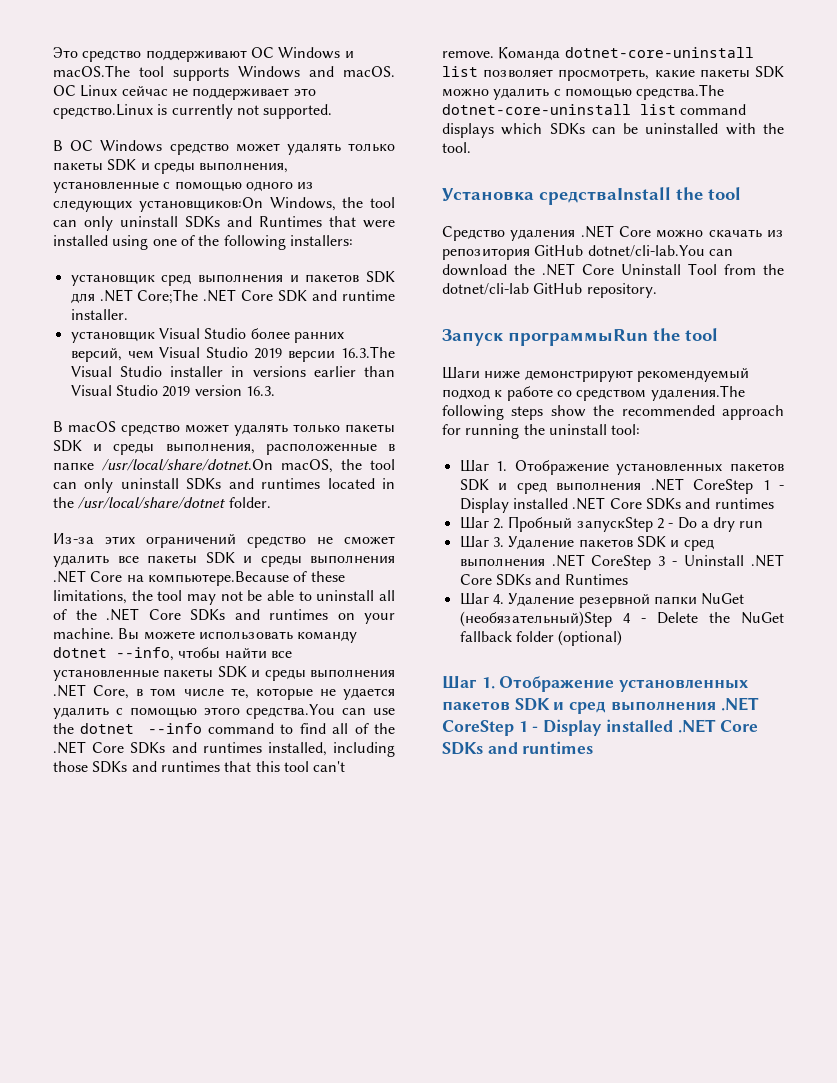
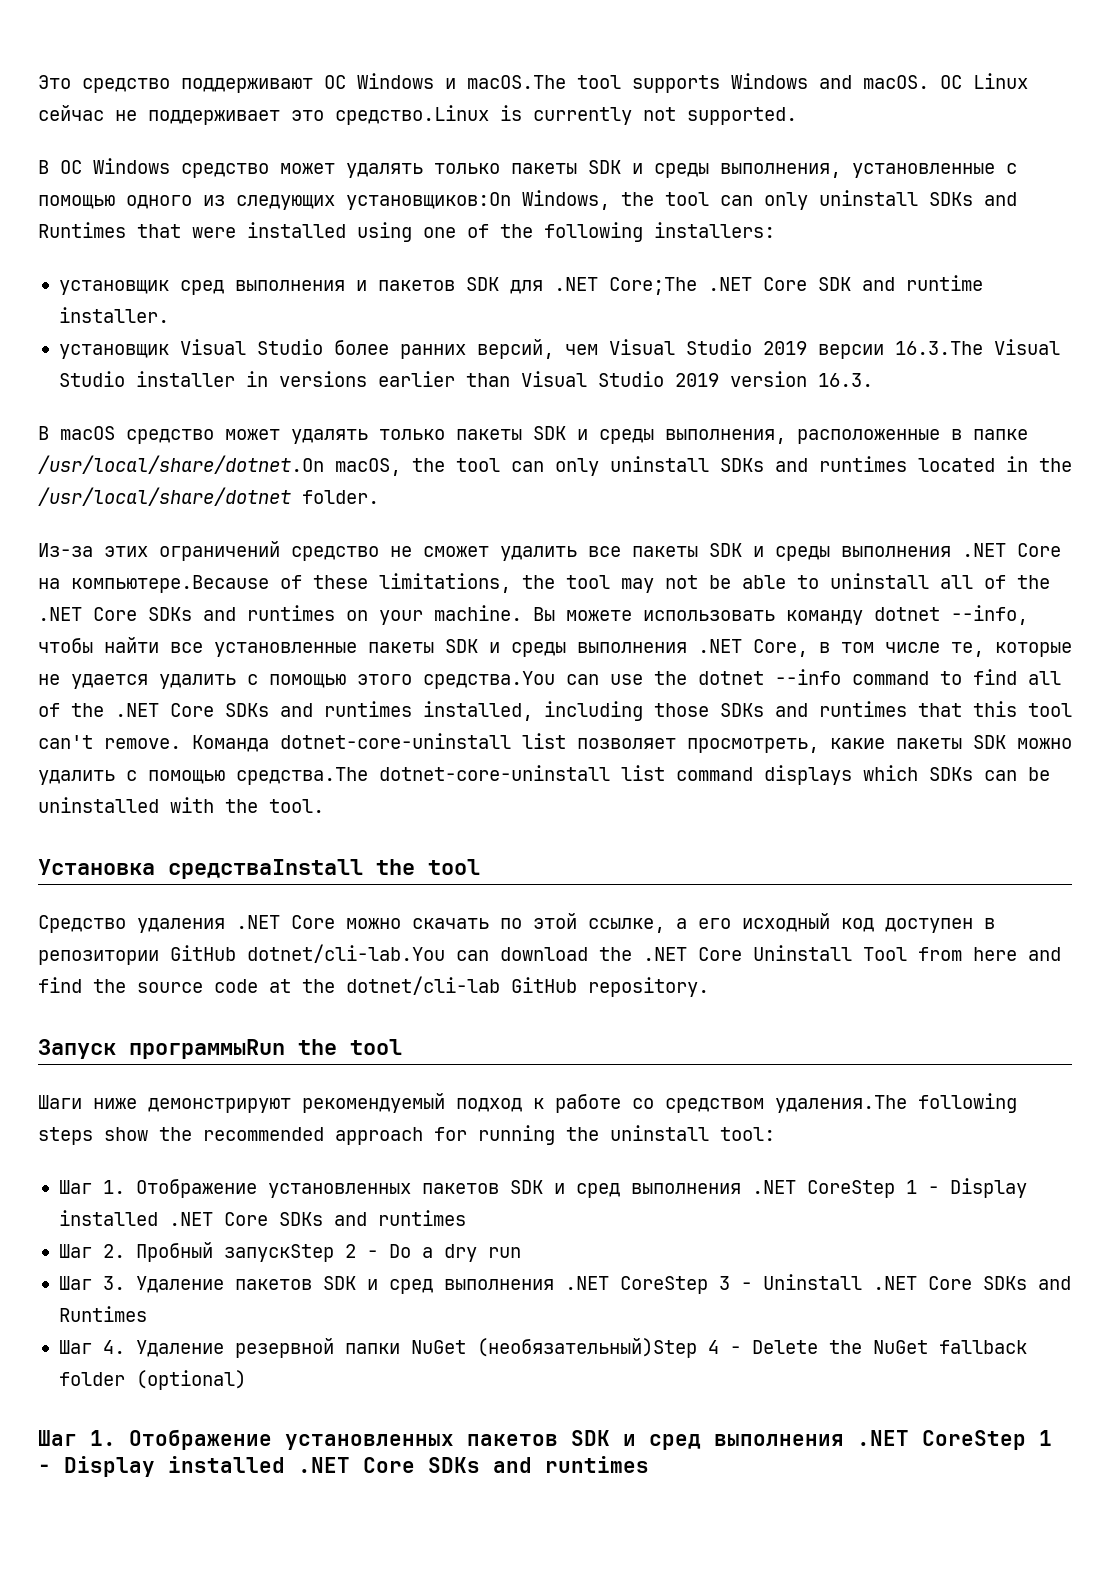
- Средство удаления .NET Core можно скачать из репозитория GitHub dotnet/cli-lab.You can download the .NET Core Uninstall Tool from the dotnet/cli-lab GitHub repository.
+ Средство удаления .NET Core можно скачать по этой ссылке, а его исходный код доступен в репозитории GitHub dotnet/cli-lab.You can download the .NET Core Uninstall Tool from here and find the source code at the dotnet/cli-lab GitHub repository.

